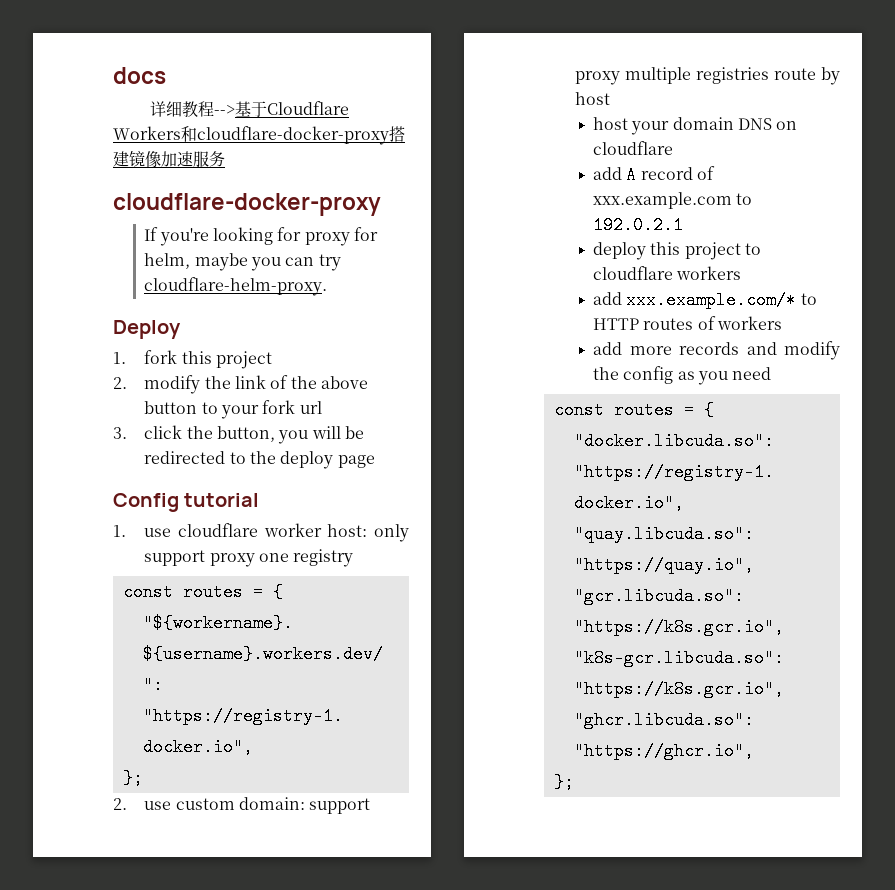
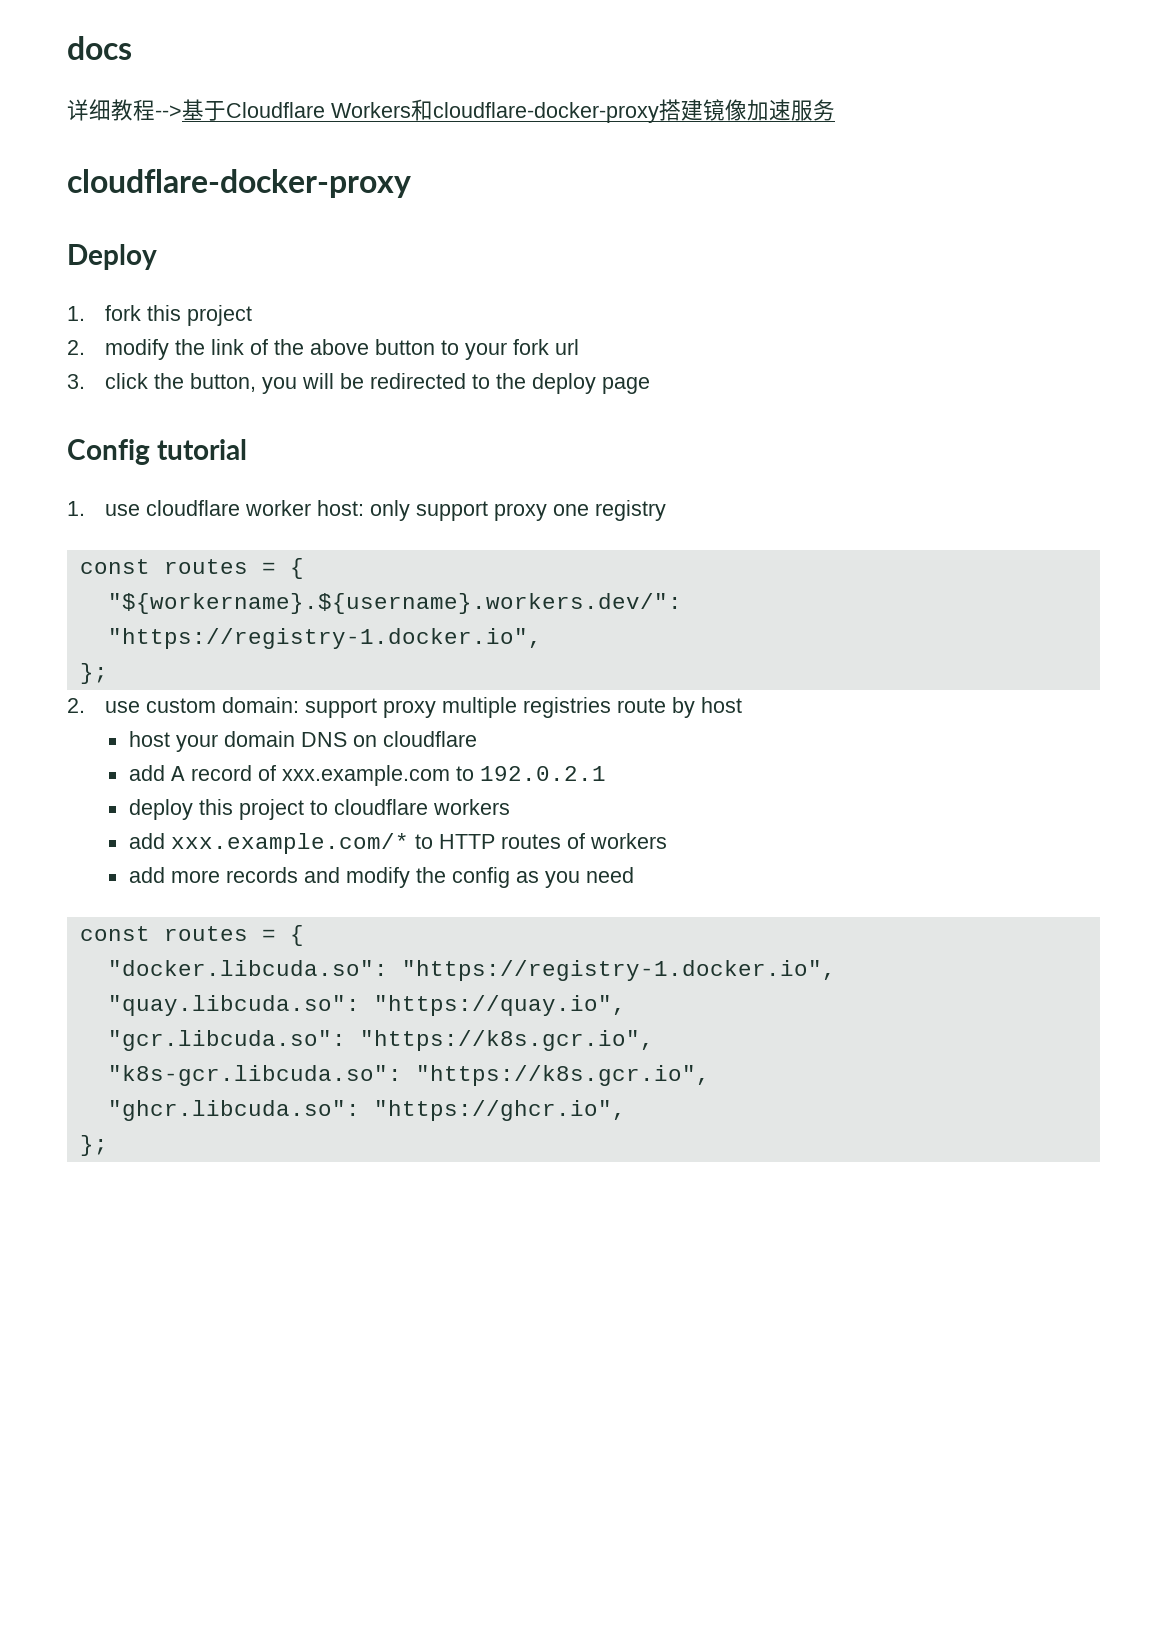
- If you're looking for proxy for helm, maybe you can try cloudflare-helm-proxy.

